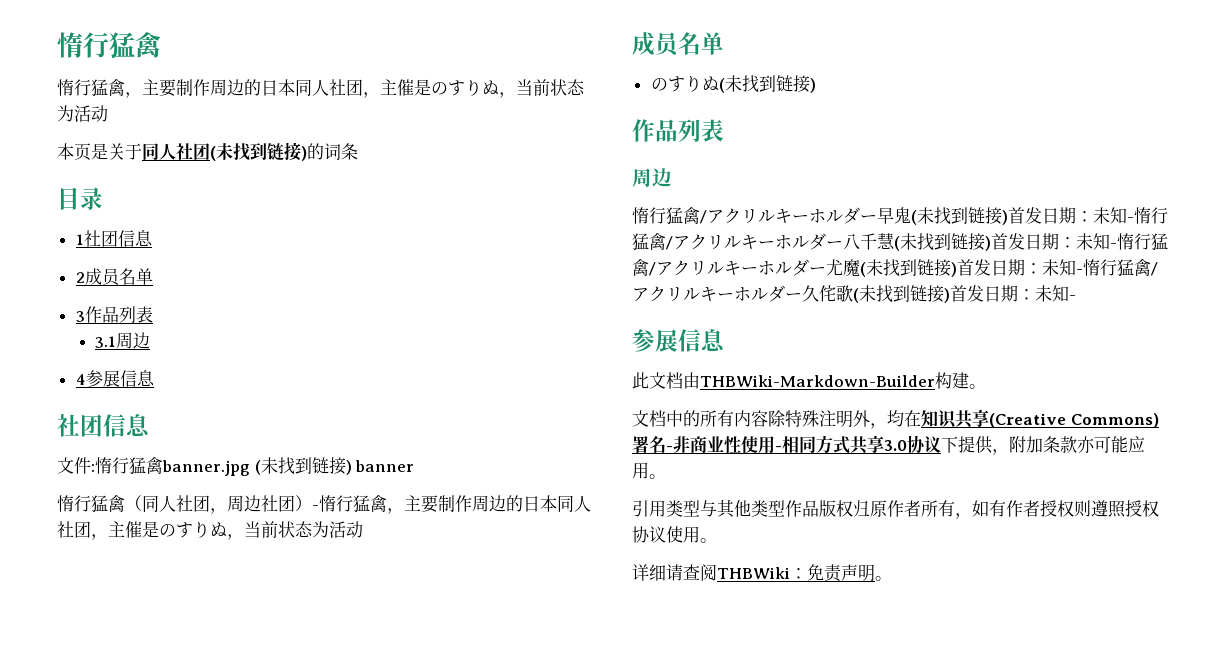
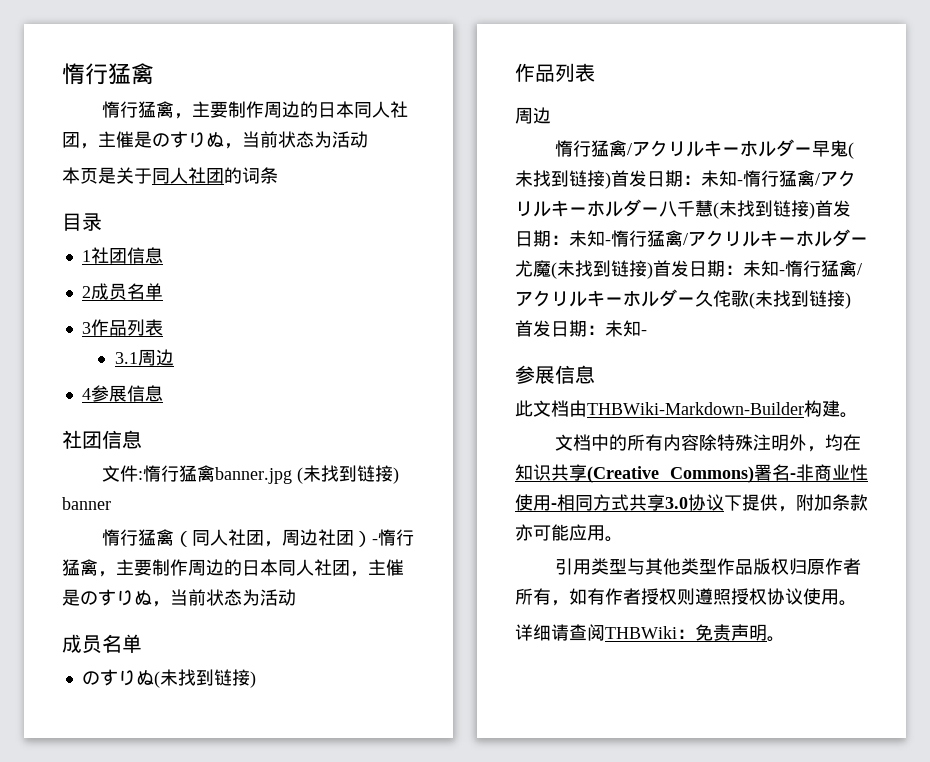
- 本页是关于同人社团(未找到链接)的词条
+ 本页是关于同人社团的词条

